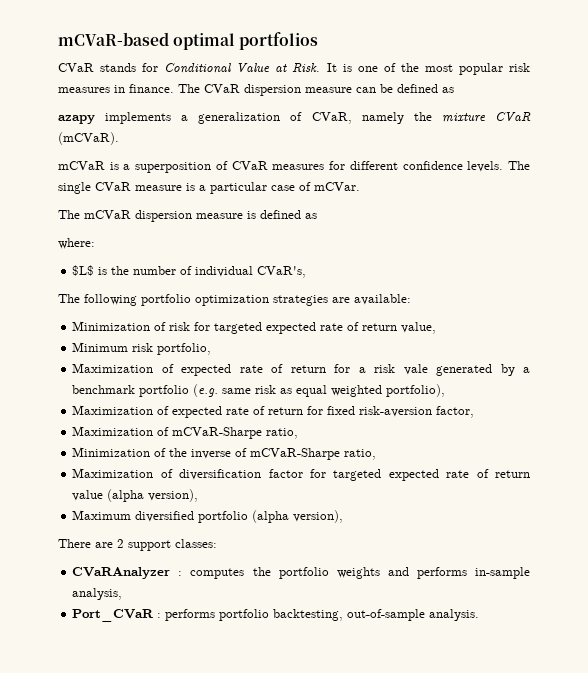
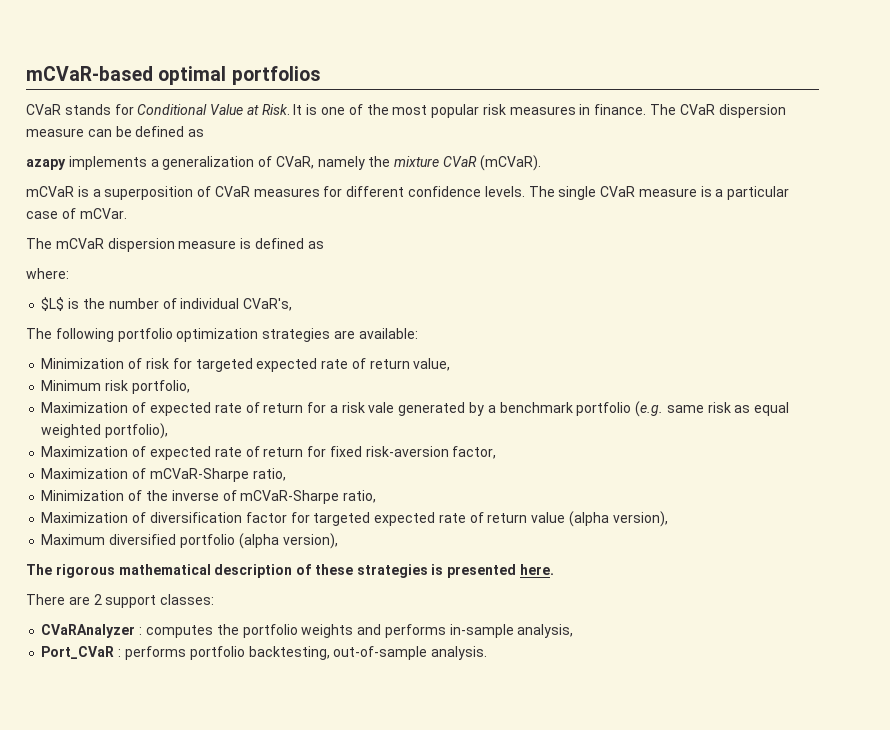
+ The rigorous mathematical description of these strategies is presented here.

